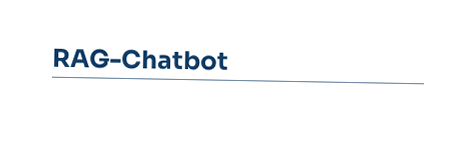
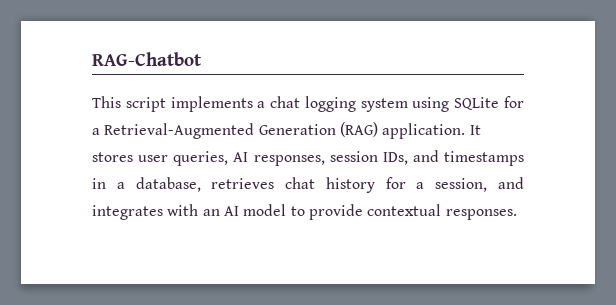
+ This script implements a chat logging system using SQLite for a Retrieval-Augmented Generation (RAG) application. It stores user queries, AI responses, session IDs, and timestamps in a database, retrieves chat history for a session, and integrates with an AI model to provide contextual responses.

